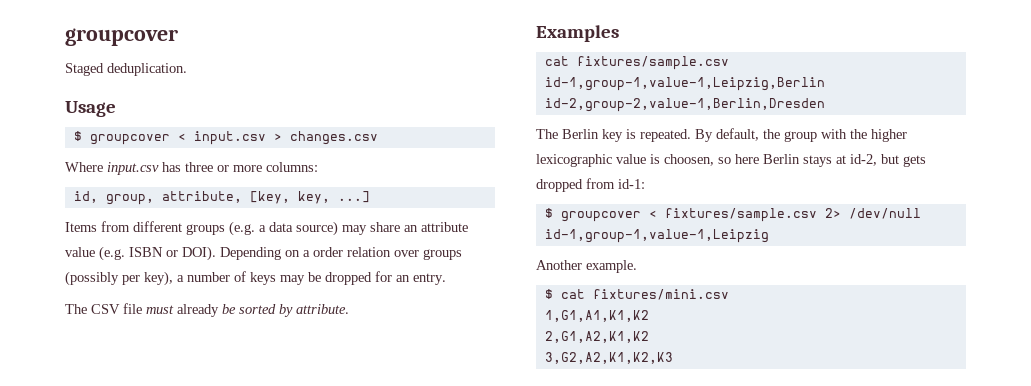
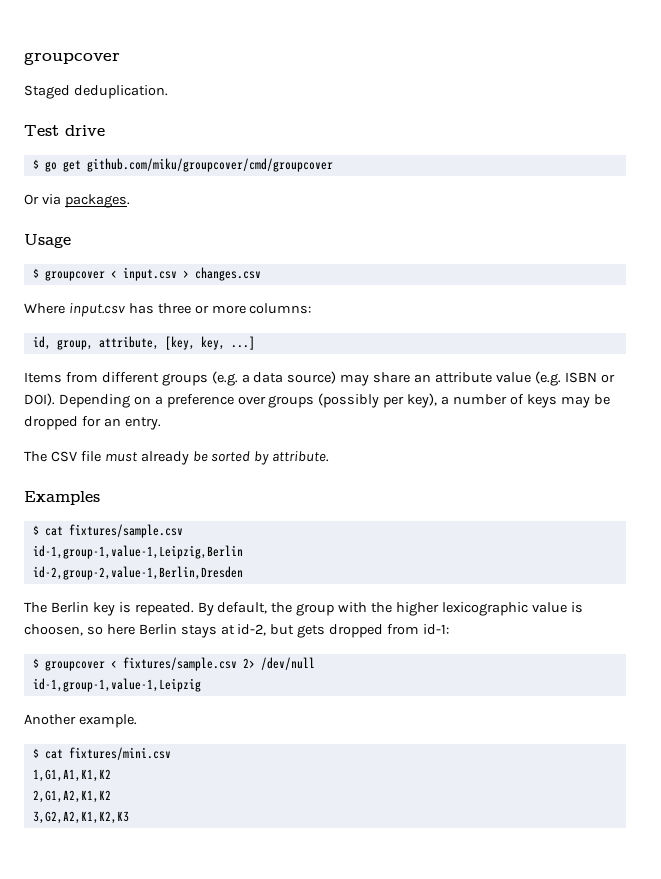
+ Test drive
+ $ go get github.com/miku/groupcover/cmd/groupcover
+ Or via packages.
- Depending on a order relation over groups (possibly per key), a number of keys may be dropped for an entry.
+ Depending on a preference over groups (possibly per key), a number of keys may be dropped for an entry.
- cat fixtures/sample.csv
+ $ cat fixtures/sample.csv

